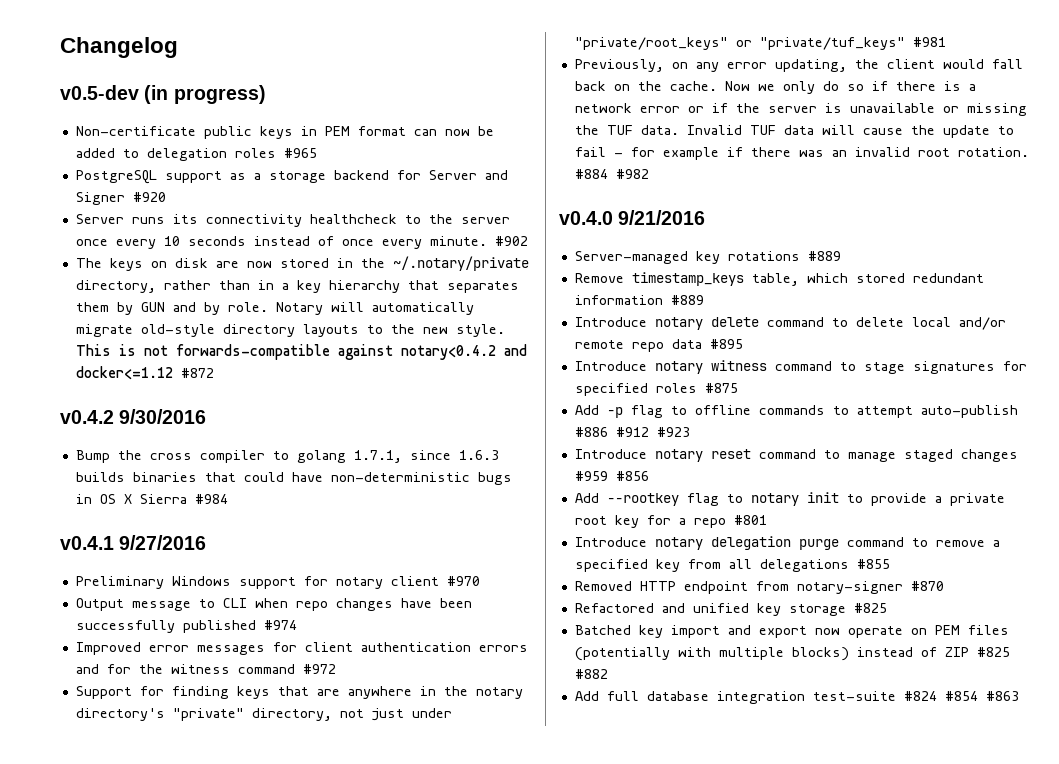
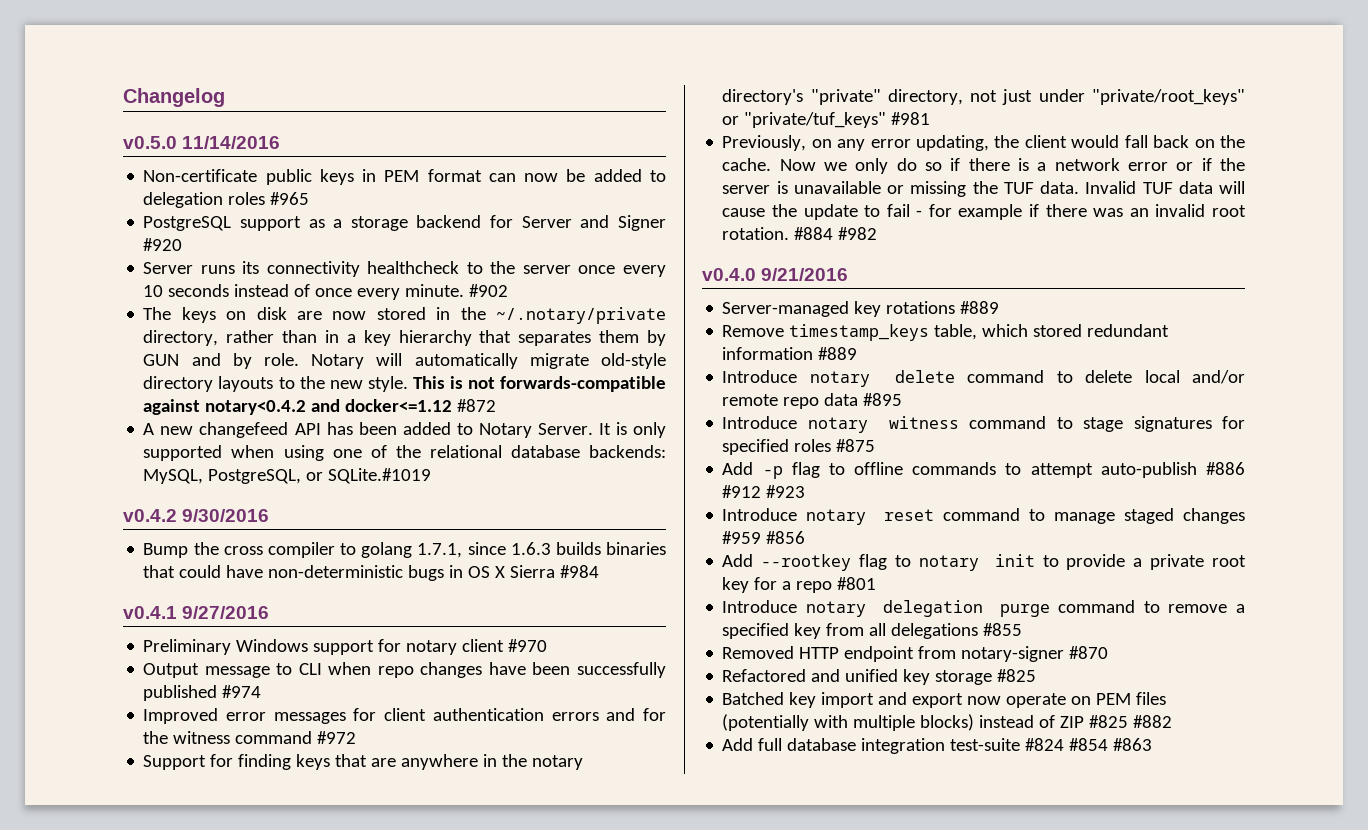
- v0.5-dev (in progress)
+ v0.5.0 11/14/2016
+ A new changefeed API has been added to Notary Server. It is only supported when using one of the relational database backends: MySQL, PostgreSQL, or SQLite.#1019

